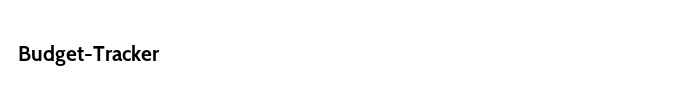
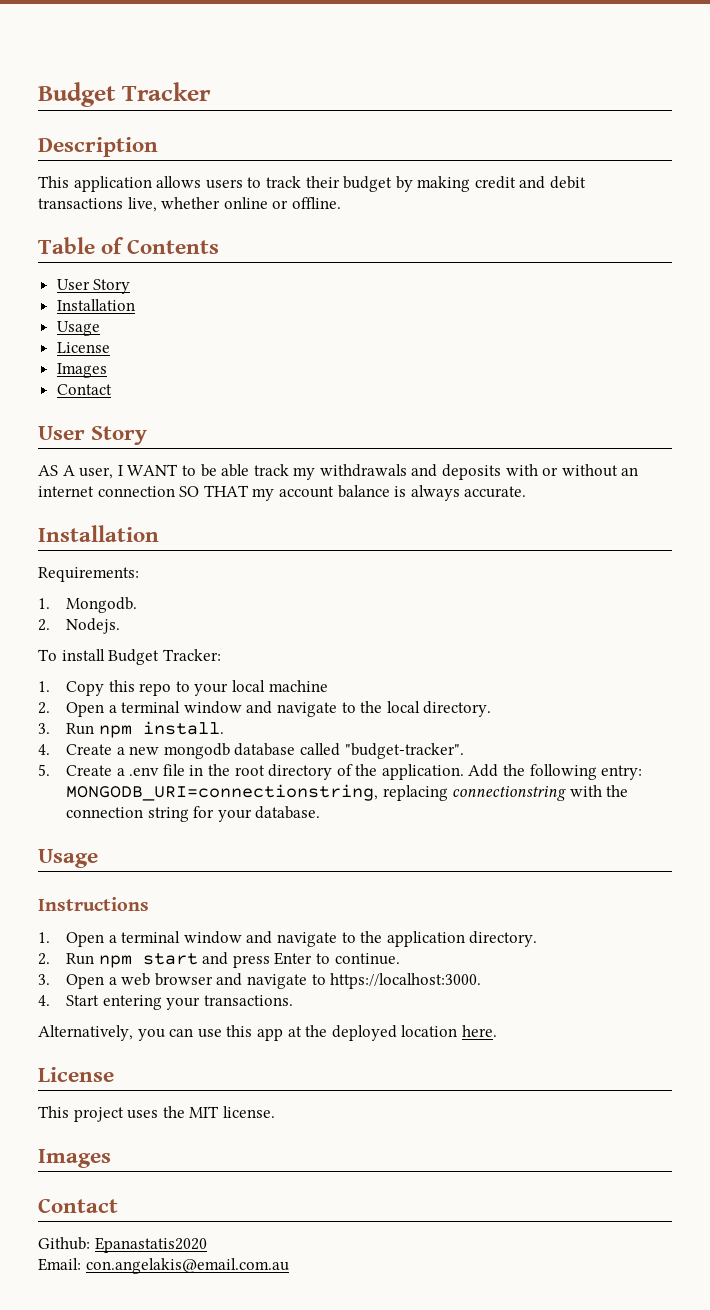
- Budget-Tracker
+ Budget Tracker
+ Description
+ This application allows users to track their budget by making credit and debit transactions live, whether online or offline.
+ Table of Contents
+ User Story
+ Installation
+ Usage
+ License
+ Images
+ Contact
+ User Story
+ AS A user, I WANT to be able track my withdrawals and deposits with or without an internet connection SO THAT my account balance is always accurate.
+ Installation
+ Requirements:
+ 1. Mongodb.
+ 2. Nodejs.
+ To install Budget Tracker:
+ 1. Copy this repo to your local machine
+ 2. Open a terminal window and navigate to the local directory.
+ 3. Run npm install.
+ 4. Create a new mongodb database called "budget-tracker".
+ 5. Create a .env file in the root directory of the application. Add the following entry: MONGODB_URI=connectionstring, replacing connectionstring with the connection string for your database.
+ Usage
+ Instructions
+ 1. Open a terminal window and navigate to the application directory.
+ 2. Run npm start and press Enter to continue.
+ 3. Open a web browser and navigate to https://localhost:3000.
+ 4. Start entering your transactions.
+ Alternatively, you can use this app at the deployed location here.
+ License
+ This project uses the MIT license.
+ Images
+ Contact
+ Github: Epanastatis2020
+ Email: con.angelakis@email.com.au

